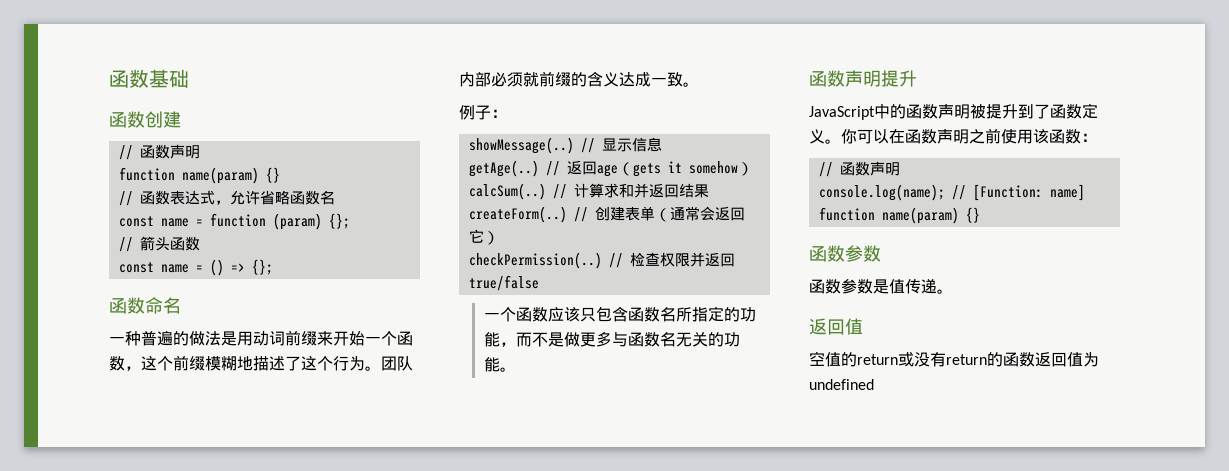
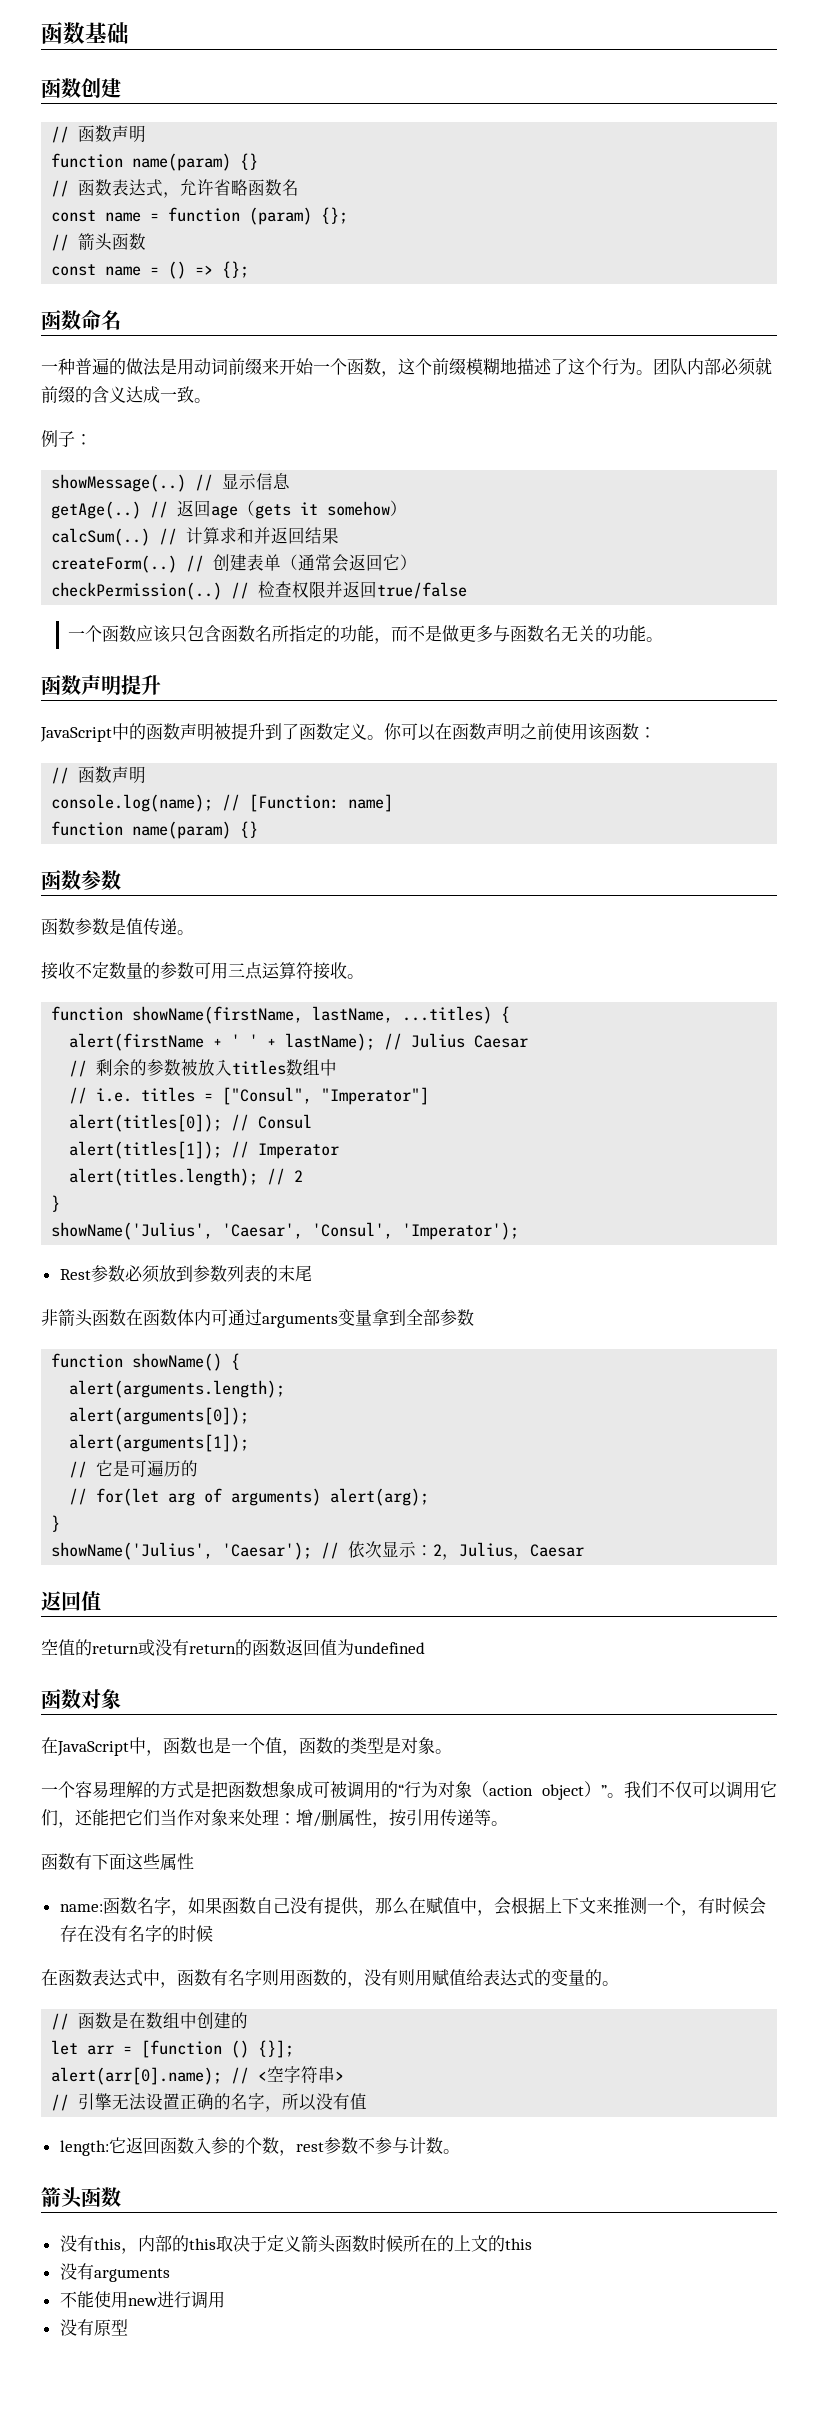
+ 接收不定数量的参数可用三点运算符接收。
+ function showName(firstName, lastName, ...titles) {
+ alert(firstName + ' ' + lastName); // Julius Caesar
+ // 剩余的参数被放入titles数组中
+ // i.e. titles = ["Consul", "Imperator"]
+ alert(titles[0]); // Consul
+ alert(titles[1]); // Imperator
+ alert(titles.length); // 2
+ }
+ showName('Julius', 'Caesar', 'Consul', 'Imperator');
+ Rest参数必须放到参数列表的末尾
+ 非箭头函数在函数体内可通过arguments变量拿到全部参数
+ function showName() {
+ alert(arguments.length);
+ alert(arguments[0]);
+ alert(arguments[1]);
+ // 它是可遍历的
+ // for(let arg of arguments) alert(arg);
+ }
+ showName('Julius', 'Caesar'); // 依次显示：2，Julius，Caesar
+ 函数对象
+ 在JavaScript中，函数也是一个值，函数的类型是对象。
+ 一个容易理解的方式是把函数想象成可被调用的“行为对象（action object）”。我们不仅可以调用它们，还能把它们当作对象来处理：增/删属性，按引用传递等。
+ 函数有下面这些属性
+ name:函数名字，如果函数自己没有提供，那么在赋值中，会根据上下文来推测一个，有时候会存在没有名字的时候
+ 在函数表达式中，函数有名字则用函数的，没有则用赋值给表达式的变量的。
+ // 函数是在数组中创建的
+ let arr = [function () {}];
+ alert(arr[0].name); // <空字符串>
+ // 引擎无法设置正确的名字，所以没有值
+ length:它返回函数入参的个数，rest参数不参与计数。
+ 箭头函数
+ 没有this，内部的this取决于定义箭头函数时候所在的上文的this
+ 没有arguments
+ 不能使用new进行调用
+ 没有原型

